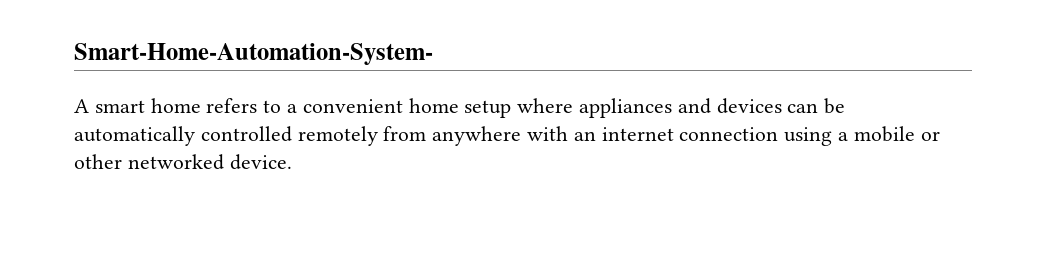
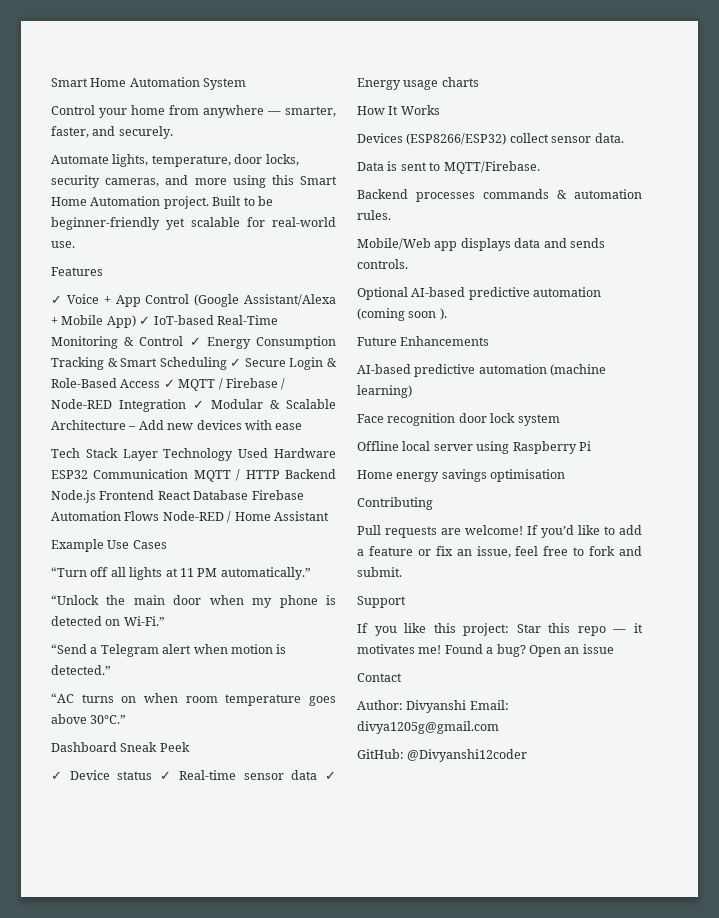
- Smart-Home-Automation-System-
- A smart home refers to a convenient home setup where appliances and devices can be automatically controlled remotely from anywhere with an internet connection using a mobile or other networked device.
+ Smart Home Automation System
+ Control your home from anywhere — smarter, faster, and securely.
+ Automate lights, temperature, door locks, security cameras, and more using this Smart Home Automation project. Built to be beginner-friendly yet scalable for real-world use.
+ Features
+ ✓ Voice + App Control (Google Assistant/Alexa + Mobile App) ✓ IoT-based Real-Time Monitoring & Control ✓ Energy Consumption Tracking & Smart Scheduling ✓ Secure Login & Role-Based Access ✓ MQTT / Firebase / Node-RED Integration ✓ Modular & Scalable Architecture – Add new devices with ease
+ Tech Stack Layer Technology Used Hardware ESP32 Communication MQTT / HTTP Backend Node.js Frontend React Database Firebase Automation Flows Node-RED / Home Assistant
+ Example Use Cases
+ “Turn off all lights at 11 PM automatically.”
+ “Unlock the main door when my phone is detected on Wi-Fi.”
+ “Send a Telegram alert when motion is detected.”
+ “AC turns on when room temperature goes above 30°C.”
+ Dashboard Sneak Peek
+ ✓ Device status ✓ Real-time sensor data ✓ Energy usage charts
+ How It Works
+ Devices (ESP8266/ESP32) collect sensor data.
+ Data is sent to MQTT/Firebase.
+ Backend processes commands & automation rules.
+ Mobile/Web app displays data and sends controls.
+ Optional AI-based predictive automation (coming soon ).
+ Future Enhancements
+ AI-based predictive automation (machine learning)
+ Face recognition door lock system
+ Offline local server using Raspberry Pi
+ Home energy savings optimisation
+ Contributing
+ Pull requests are welcome! If you’d like to add a feature or fix an issue, feel free to fork and submit.
+ Support
+ If you like this project: Star this repo — it motivates me! Found a bug? Open an issue
+ Contact
+ Author: Divyanshi Email: divya1205g@gmail.com
+ GitHub: @Divyanshi12coder

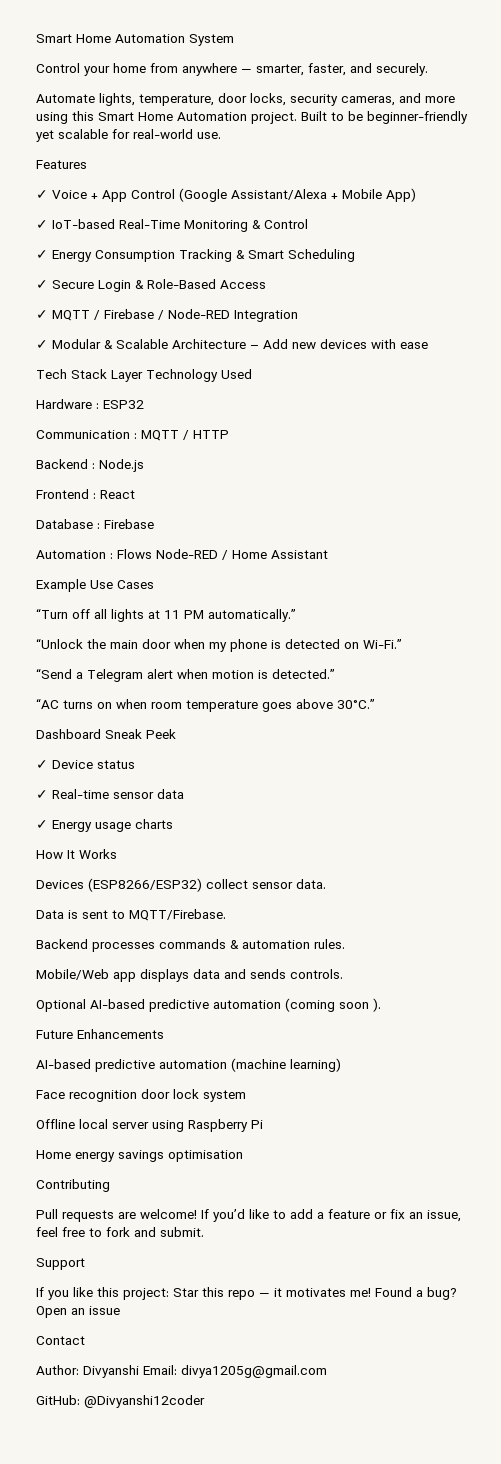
- ✓ Voice + App Control (Google Assistant/Alexa + Mobile App) ✓ IoT-based Real-Time Monitoring & Control ✓ Energy Consumption Tracking & Smart Scheduling ✓ Secure Login & Role-Based Access ✓ MQTT / Firebase / Node-RED Integration ✓ Modular & Scalable Architecture – Add new devices with ease
+ ✓ Voice + App Control (Google Assistant/Alexa + Mobile App)
+ ✓ IoT-based Real-Time Monitoring & Control
+ ✓ Energy Consumption Tracking & Smart Scheduling
+ ✓ Secure Login & Role-Based Access
+ ✓ MQTT / Firebase / Node-RED Integration
+ ✓ Modular & Scalable Architecture – Add new devices with ease
- Tech Stack Layer Technology Used Hardware ESP32 Communication MQTT / HTTP Backend Node.js Frontend React Database Firebase Automation Flows Node-RED / Home Assistant
+ Tech Stack Layer Technology Used
+ Hardware : ESP32
+ Communication : MQTT / HTTP
+ Backend : Node.js
+ Frontend : React
+ Database : Firebase
+ Automation : Flows Node-RED / Home Assistant
- ✓ Device status ✓ Real-time sensor data ✓ Energy usage charts
+ ✓ Device status
+ ✓ Real-time sensor data
+ ✓ Energy usage charts

